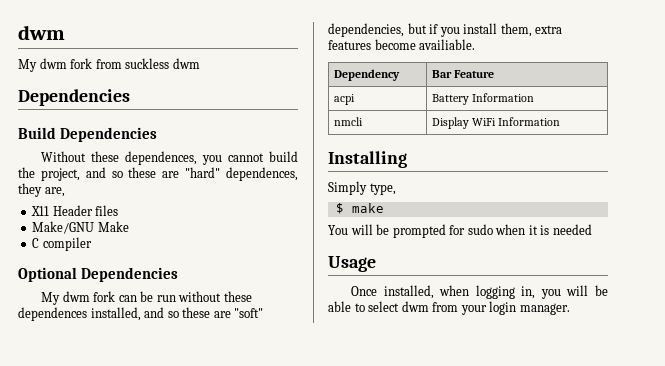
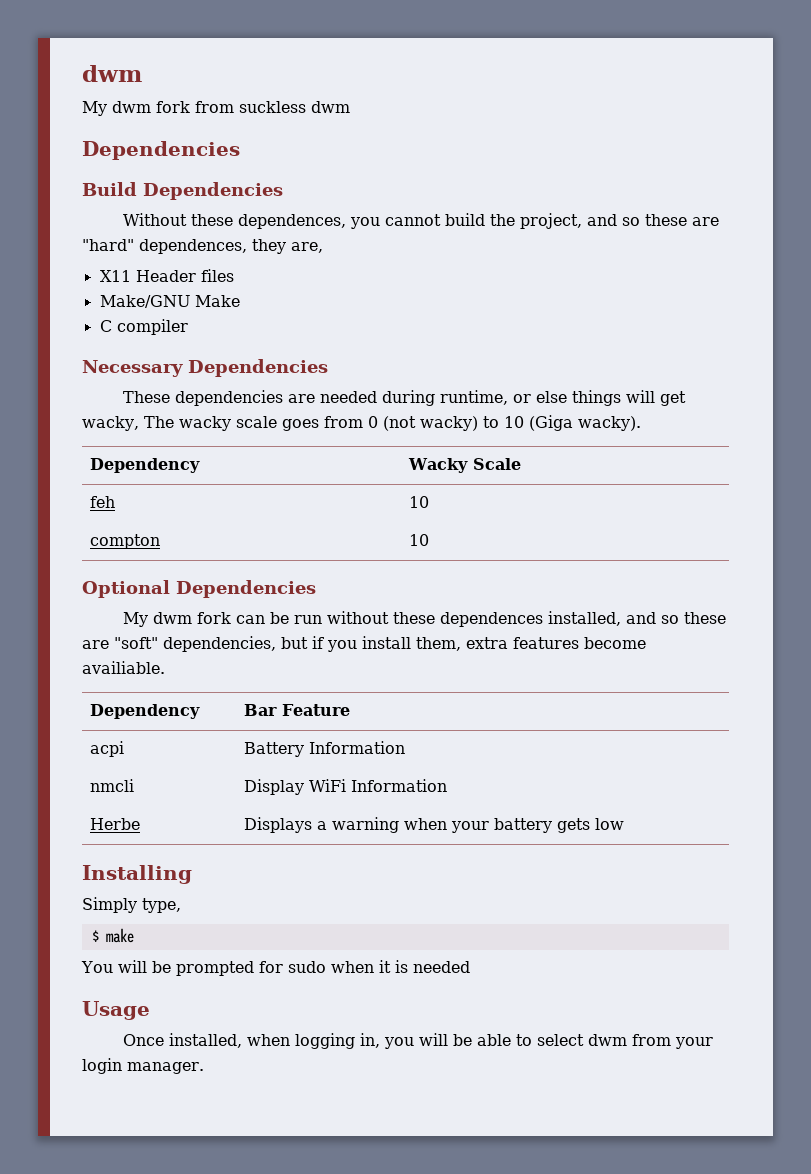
+ Necessary Dependencies
+ These dependencies are needed during runtime, or else things will get wacky, The wacky scale goes from 0 (not wacky) to 10 (Giga wacky).
+ Dependency | Wacky Scale
+ feh | 10
+ compton | 10
+ Herbe | Displays a warning when your battery gets low

